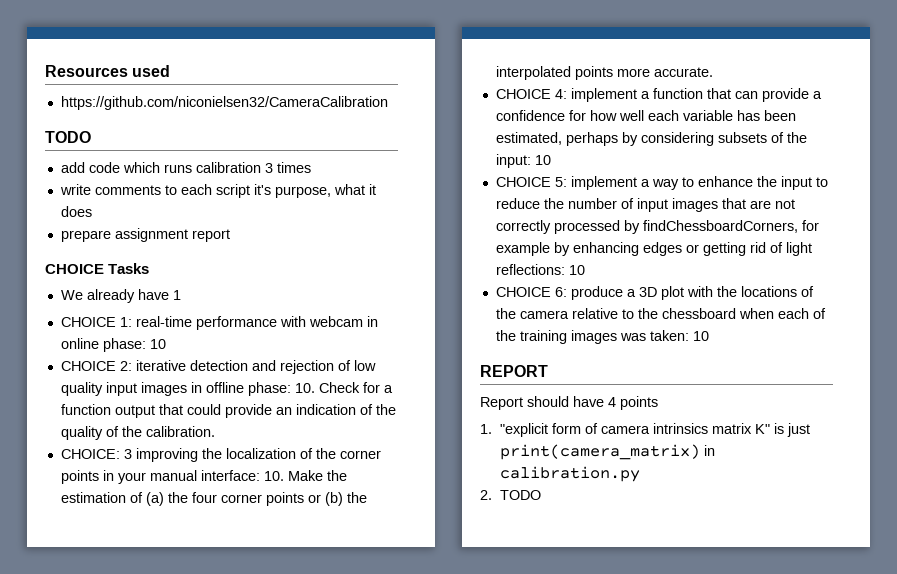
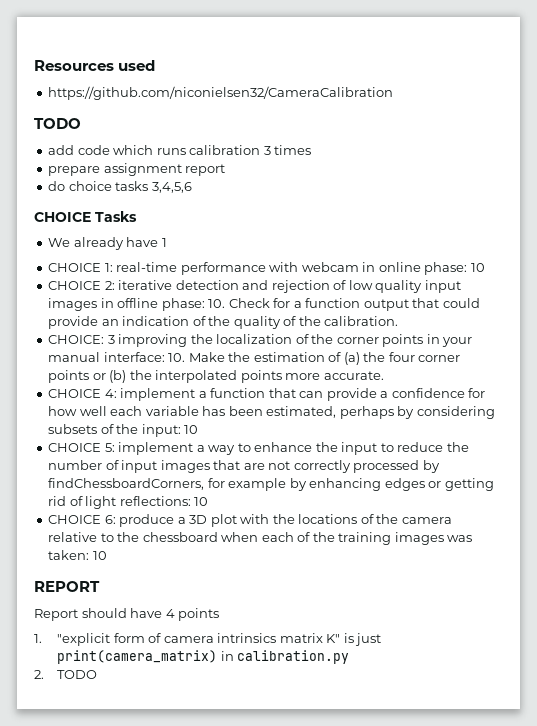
- write comments to each script it's purpose, what it does
+ do choice tasks 3,4,5,6

